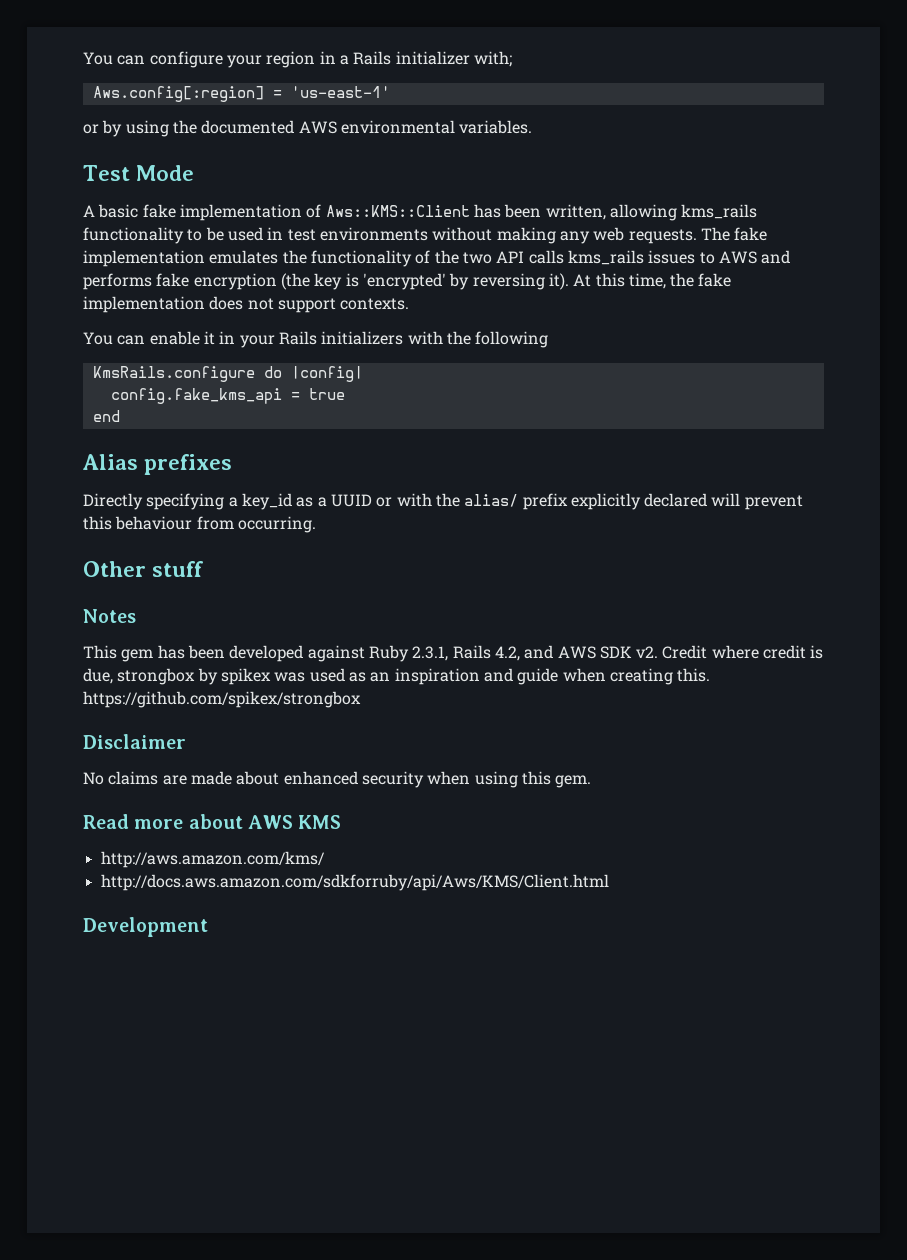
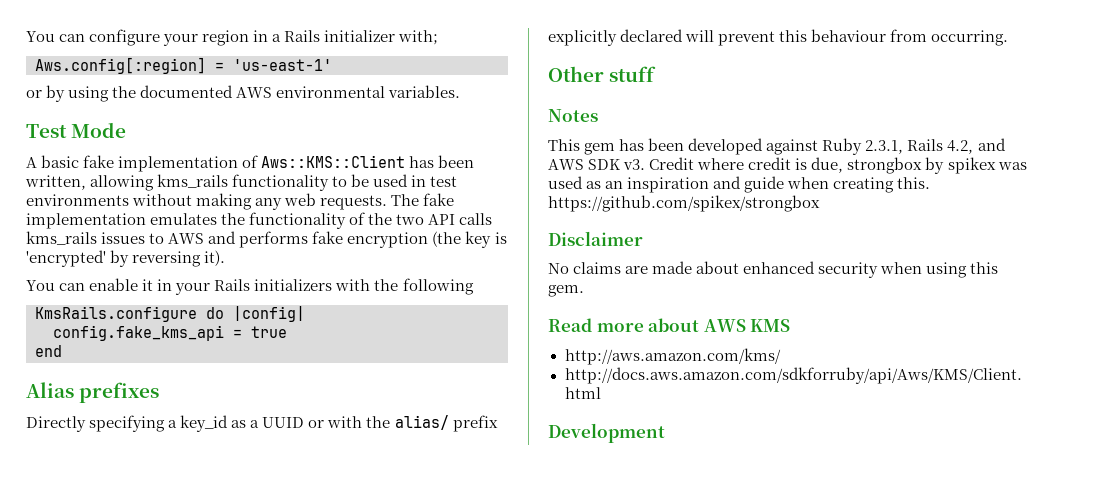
- At this time, the fake implementation does not support contexts.
- This gem has been developed against Ruby 2.3.1, Rails 4.2, and AWS SDK v2.
+ This gem has been developed against Ruby 2.3.1, Rails 4.2, and AWS SDK v3.

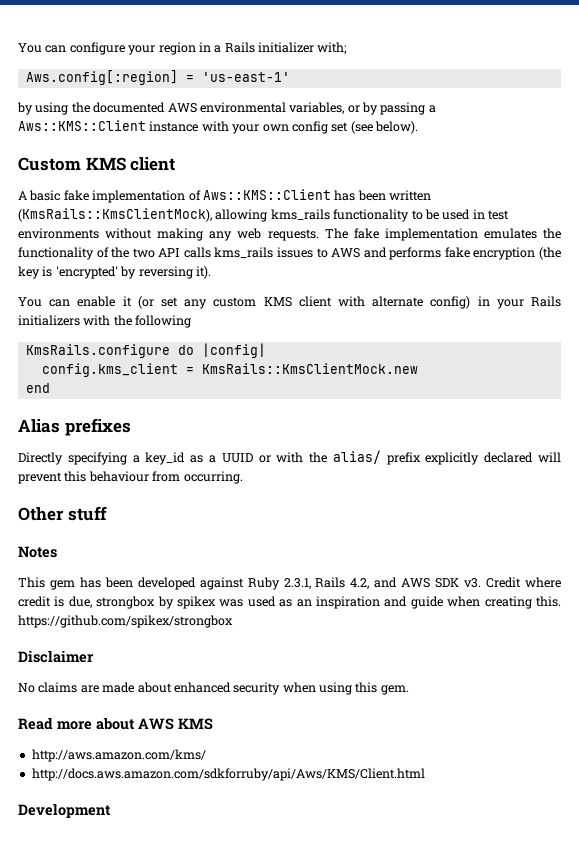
- or by using the documented AWS environmental variables.
- Test Mode
+ by using the documented AWS environmental variables, or by passing a Aws::KMS::Client instance with your own config set (see below).
+ Custom KMS client
- A basic fake implementation of Aws::KMS::Client has been written, allowing kms_rails functionality to be used in test environments without making any web requests.
+ A basic fake implementation of Aws::KMS::Client has been written (KmsRails::KmsClientMock), allowing kms_rails functionality to be used in test environments without making any web requests.
- You can enable it in your Rails initializers with the following
+ You can enable it (or set any custom KMS client with alternate config) in your Rails initializers with the following
- config.fake_kms_api = true
+ config.kms_client = KmsRails::KmsClientMock.new

